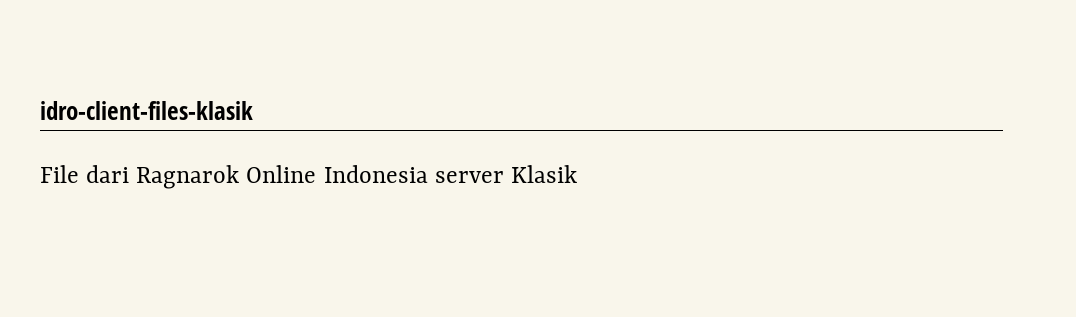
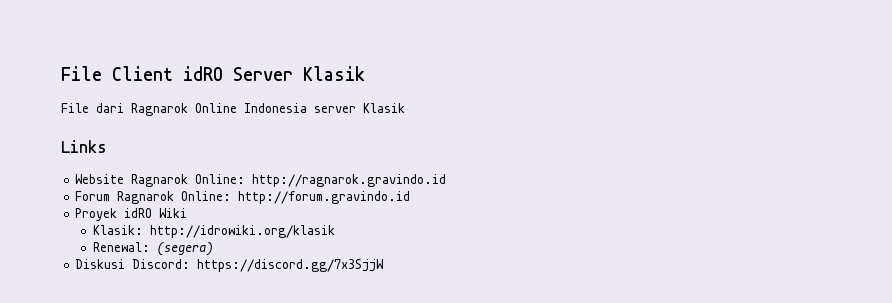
- idro-client-files-klasik
+ File Client idRO Server Klasik
+ Links
+ Website Ragnarok Online: http://ragnarok.gravindo.id
+ Forum Ragnarok Online: http://forum.gravindo.id
+ Proyek idRO Wiki
+ Klasik: http://idrowiki.org/klasik
+ Renewal: (segera)
+ Diskusi Discord: https://discord.gg/7x3SjjW

